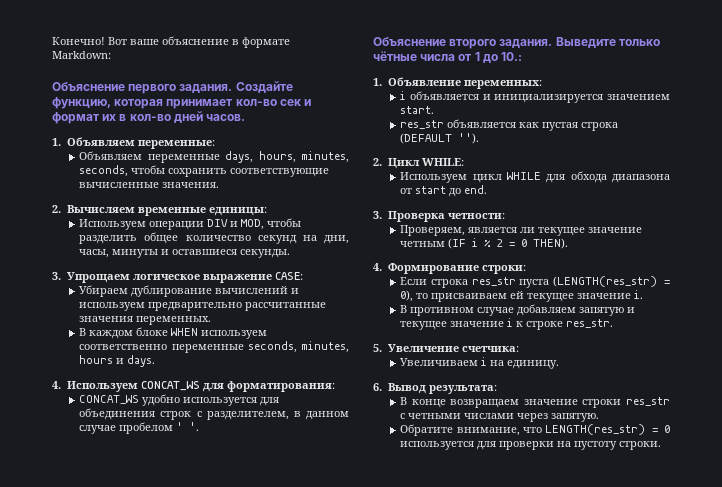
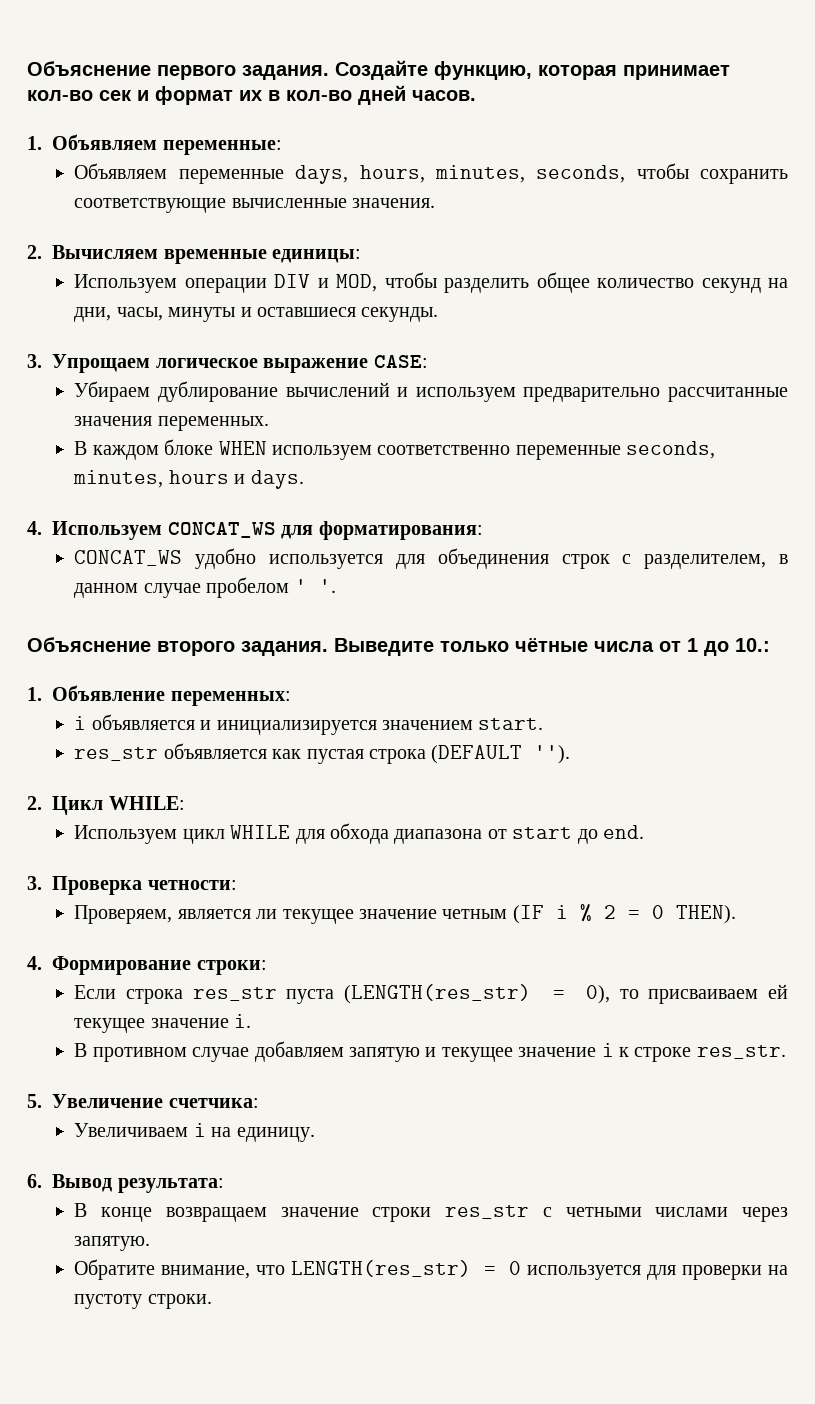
- Конечно! Вот ваше объяснение в формате Markdown:

